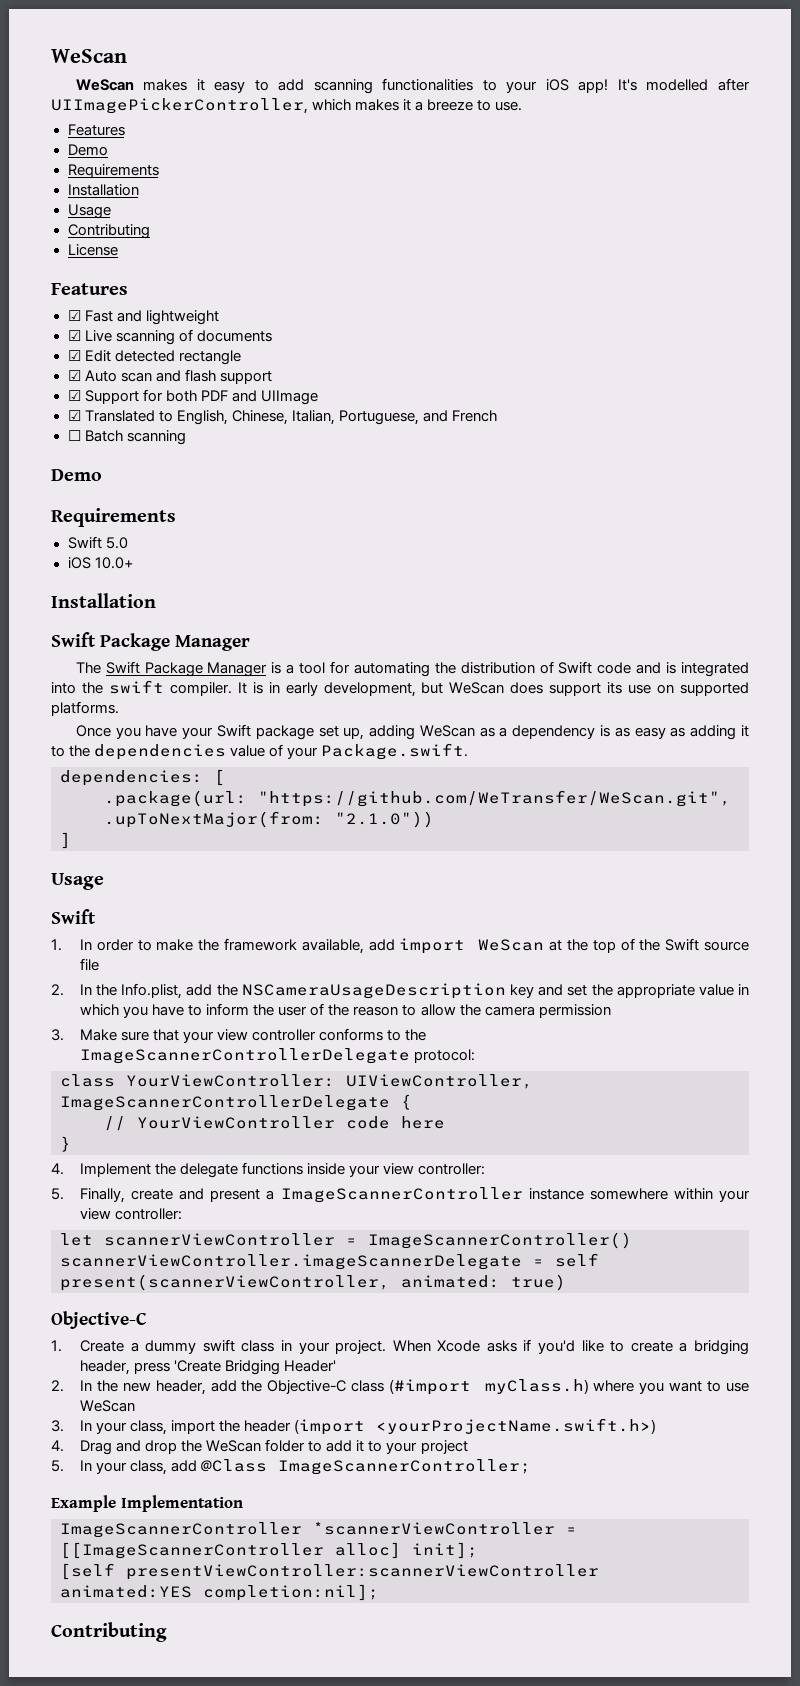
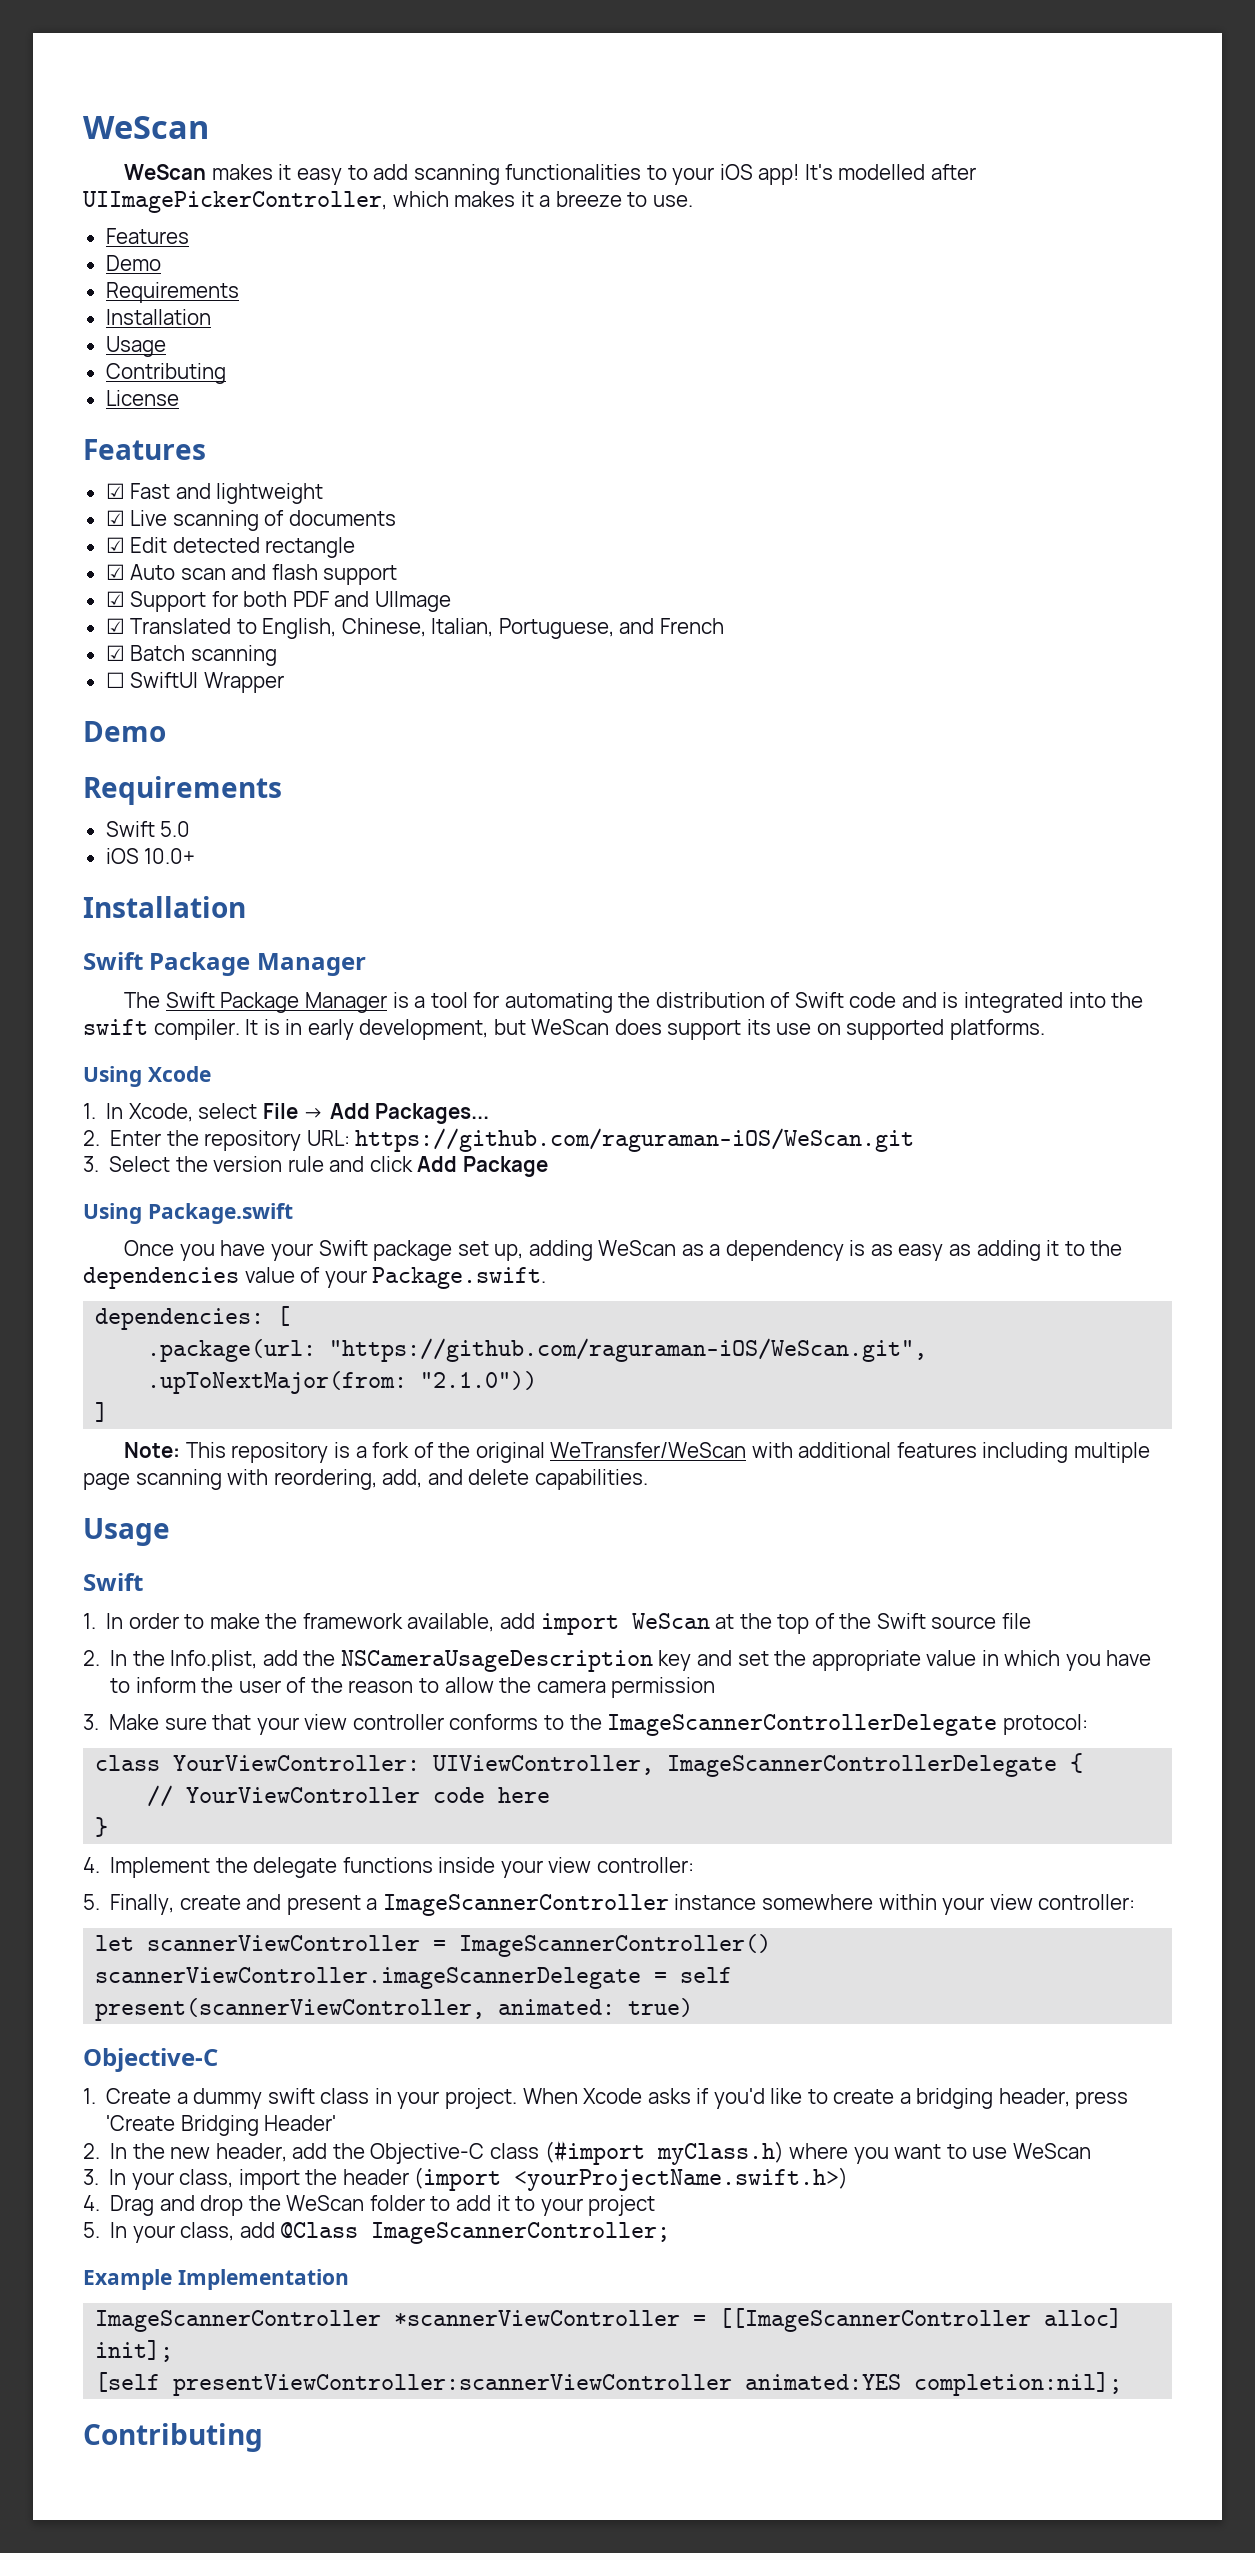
- ☐ Batch scanning
+ ☑ Batch scanning
+ ☐ SwiftUI Wrapper
+ Using Xcode
+ 1. In Xcode, select File → Add Packages...
+ 2. Enter the repository URL: https://github.com/raguraman-iOS/WeScan.git
+ 3. Select the version rule and click Add Package
+ Using Package.swift
- .package(url: "https://github.com/WeTransfer/WeScan.git", .upToNextMajor(from: "2.1.0"))
+ .package(url: "https://github.com/raguraman-iOS/WeScan.git", .upToNextMajor(from: "2.1.0"))
+ Note: This repository is a fork of the original WeTransfer/WeScan with additional features including multiple page scanning with reordering, add, and delete capabilities.

